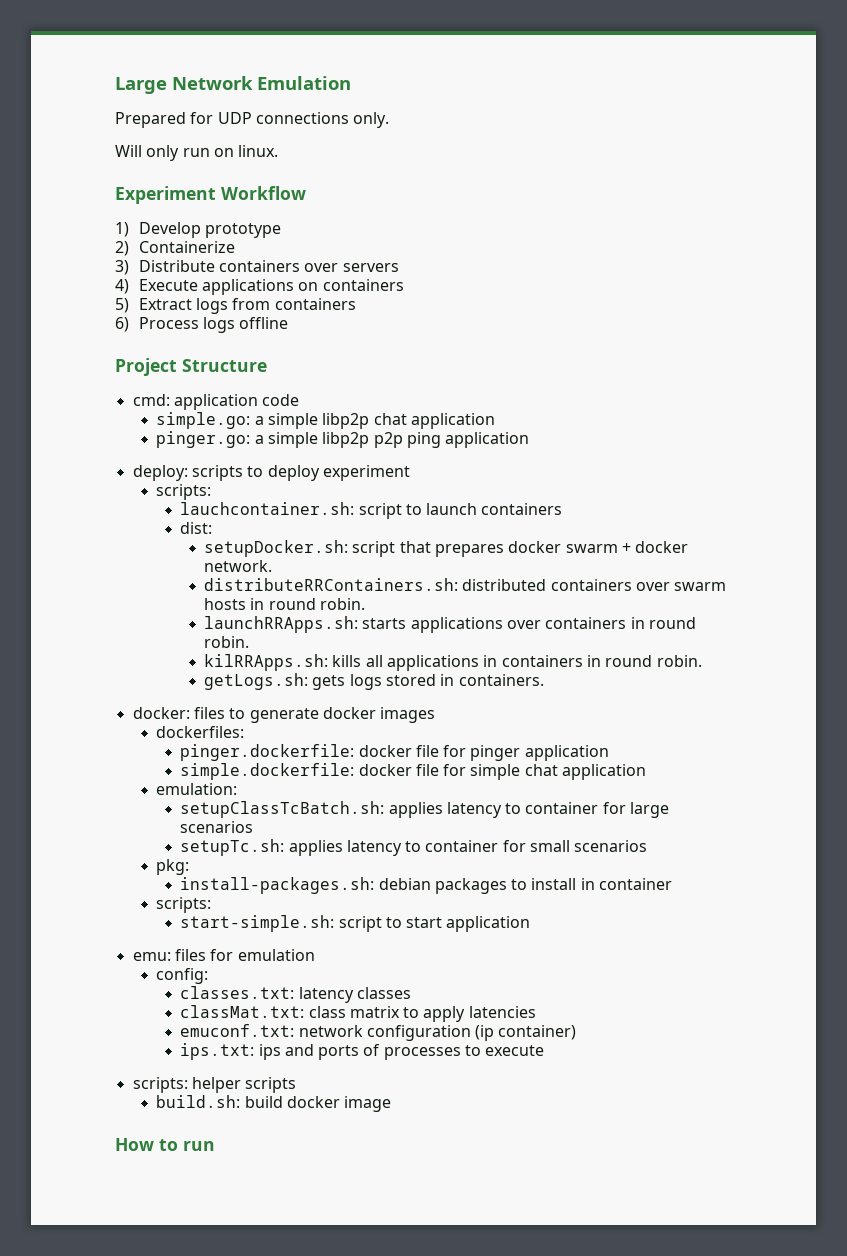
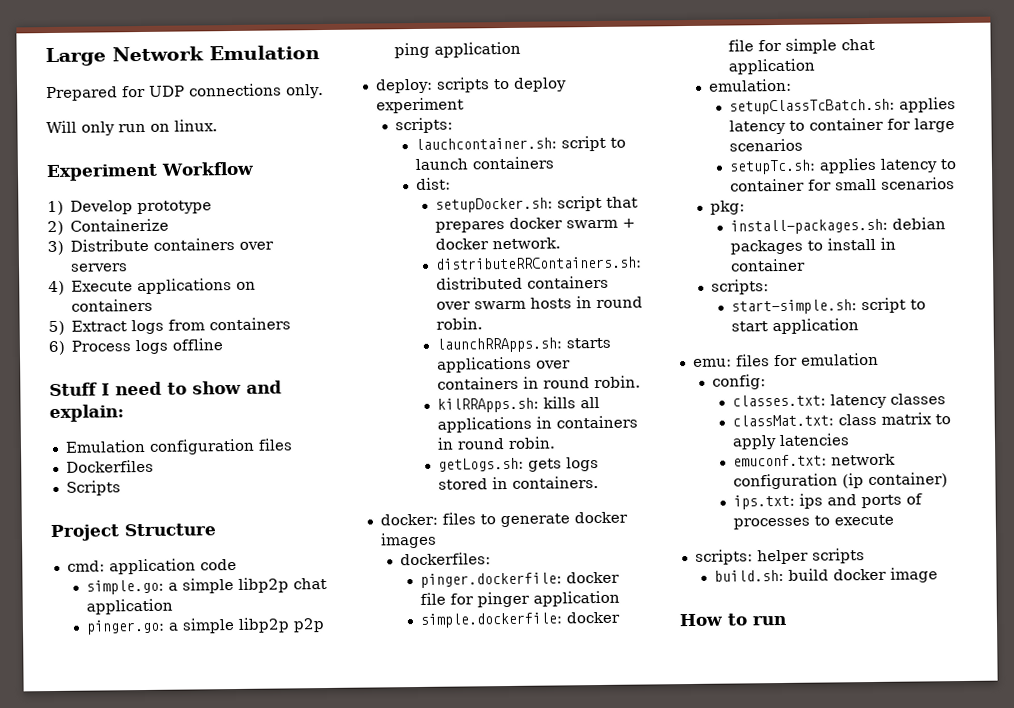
+ Stuff I need to show and explain:
+ Emulation configuration files
+ Dockerfiles
+ Scripts

